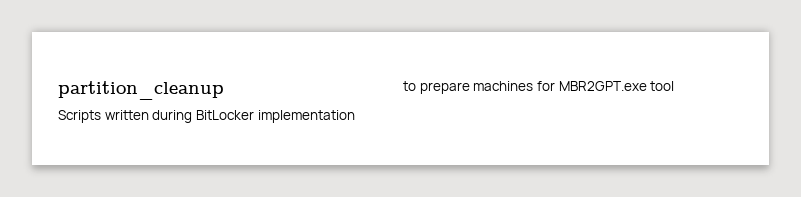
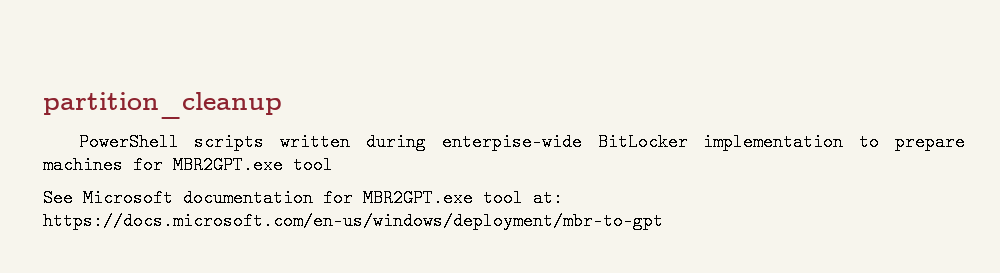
- Scripts written during BitLocker implementation to prepare machines for MBR2GPT.exe tool
+ PowerShell scripts written during enterpise-wide BitLocker implementation to prepare machines for MBR2GPT.exe tool
+ See Microsoft documentation for MBR2GPT.exe tool at: https://docs.microsoft.com/en-us/windows/deployment/mbr-to-gpt

